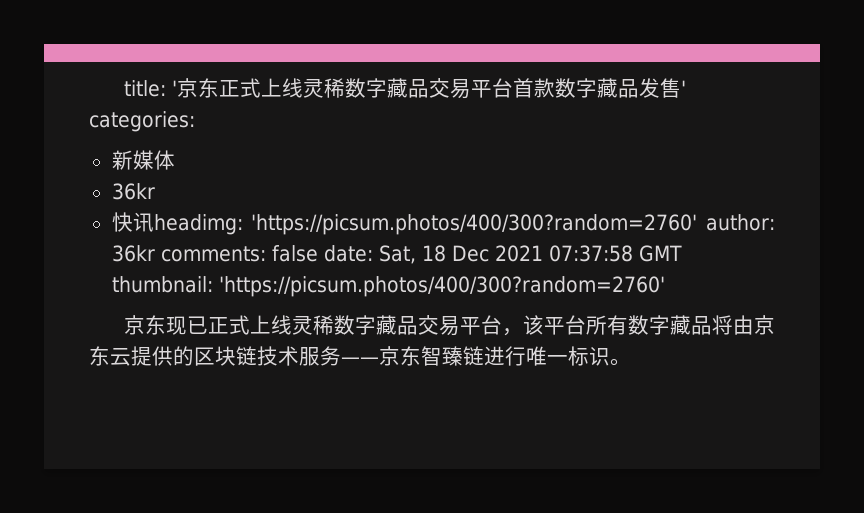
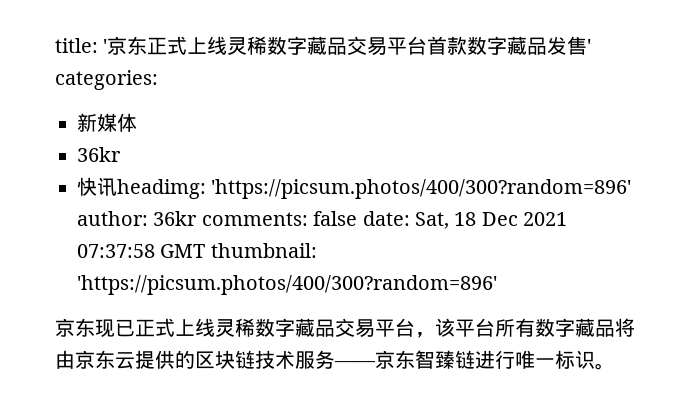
- 快讯headimg: 'https://picsum.photos/400/300?random=2760' author: 36kr comments: false date: Sat, 18 Dec 2021 07:37:58 GMT thumbnail: 'https://picsum.photos/400/300?random=2760'
+ 快讯headimg: 'https://picsum.photos/400/300?random=896' author: 36kr comments: false date: Sat, 18 Dec 2021 07:37:58 GMT thumbnail: 'https://picsum.photos/400/300?random=896'

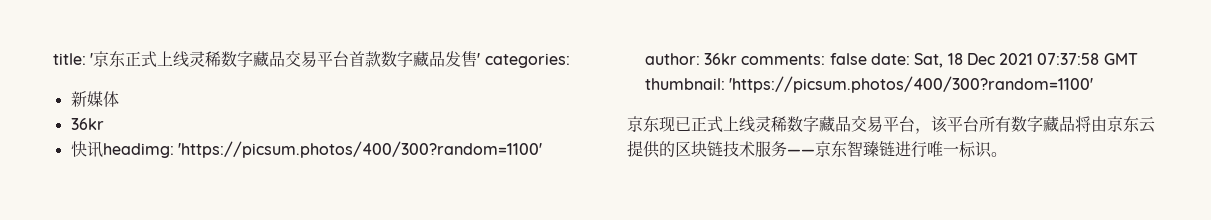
- 快讯headimg: 'https://picsum.photos/400/300?random=896' author: 36kr comments: false date: Sat, 18 Dec 2021 07:37:58 GMT thumbnail: 'https://picsum.photos/400/300?random=896'
+ 快讯headimg: 'https://picsum.photos/400/300?random=1100' author: 36kr comments: false date: Sat, 18 Dec 2021 07:37:58 GMT thumbnail: 'https://picsum.photos/400/300?random=1100'

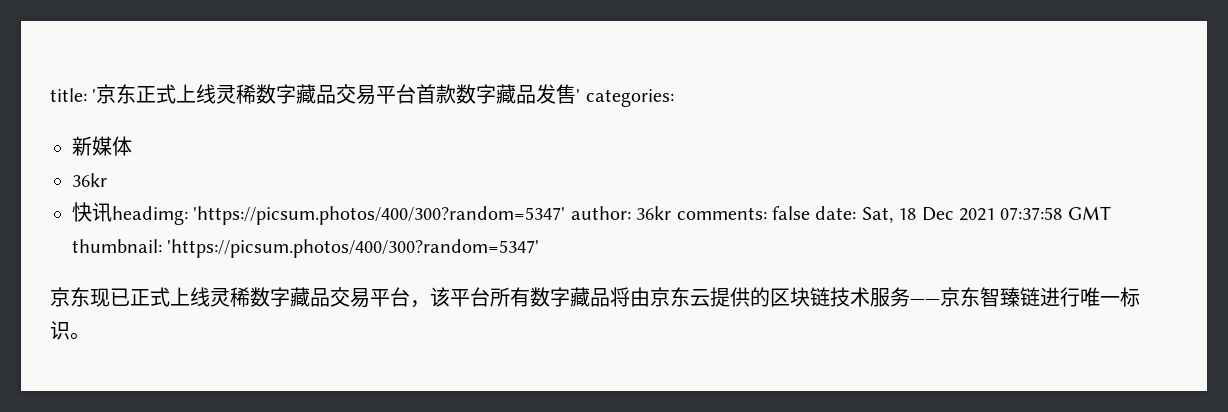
- 快讯headimg: 'https://picsum.photos/400/300?random=1100' author: 36kr comments: false date: Sat, 18 Dec 2021 07:37:58 GMT thumbnail: 'https://picsum.photos/400/300?random=1100'
+ 快讯headimg: 'https://picsum.photos/400/300?random=5347' author: 36kr comments: false date: Sat, 18 Dec 2021 07:37:58 GMT thumbnail: 'https://picsum.photos/400/300?random=5347'

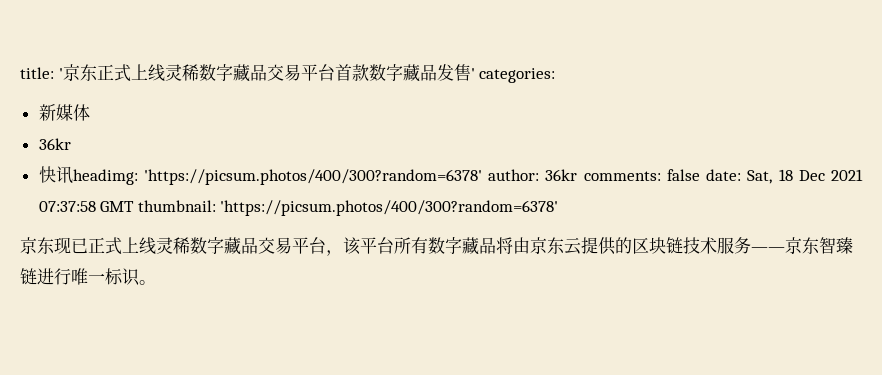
- 快讯headimg: 'https://picsum.photos/400/300?random=5347' author: 36kr comments: false date: Sat, 18 Dec 2021 07:37:58 GMT thumbnail: 'https://picsum.photos/400/300?random=5347'
+ 快讯headimg: 'https://picsum.photos/400/300?random=6378' author: 36kr comments: false date: Sat, 18 Dec 2021 07:37:58 GMT thumbnail: 'https://picsum.photos/400/300?random=6378'

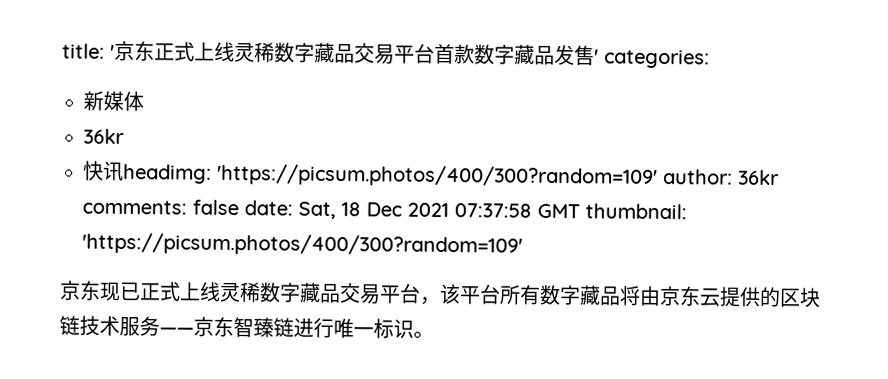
- 快讯headimg: 'https://picsum.photos/400/300?random=6378' author: 36kr comments: false date: Sat, 18 Dec 2021 07:37:58 GMT thumbnail: 'https://picsum.photos/400/300?random=6378'
+ 快讯headimg: 'https://picsum.photos/400/300?random=109' author: 36kr comments: false date: Sat, 18 Dec 2021 07:37:58 GMT thumbnail: 'https://picsum.photos/400/300?random=109'

